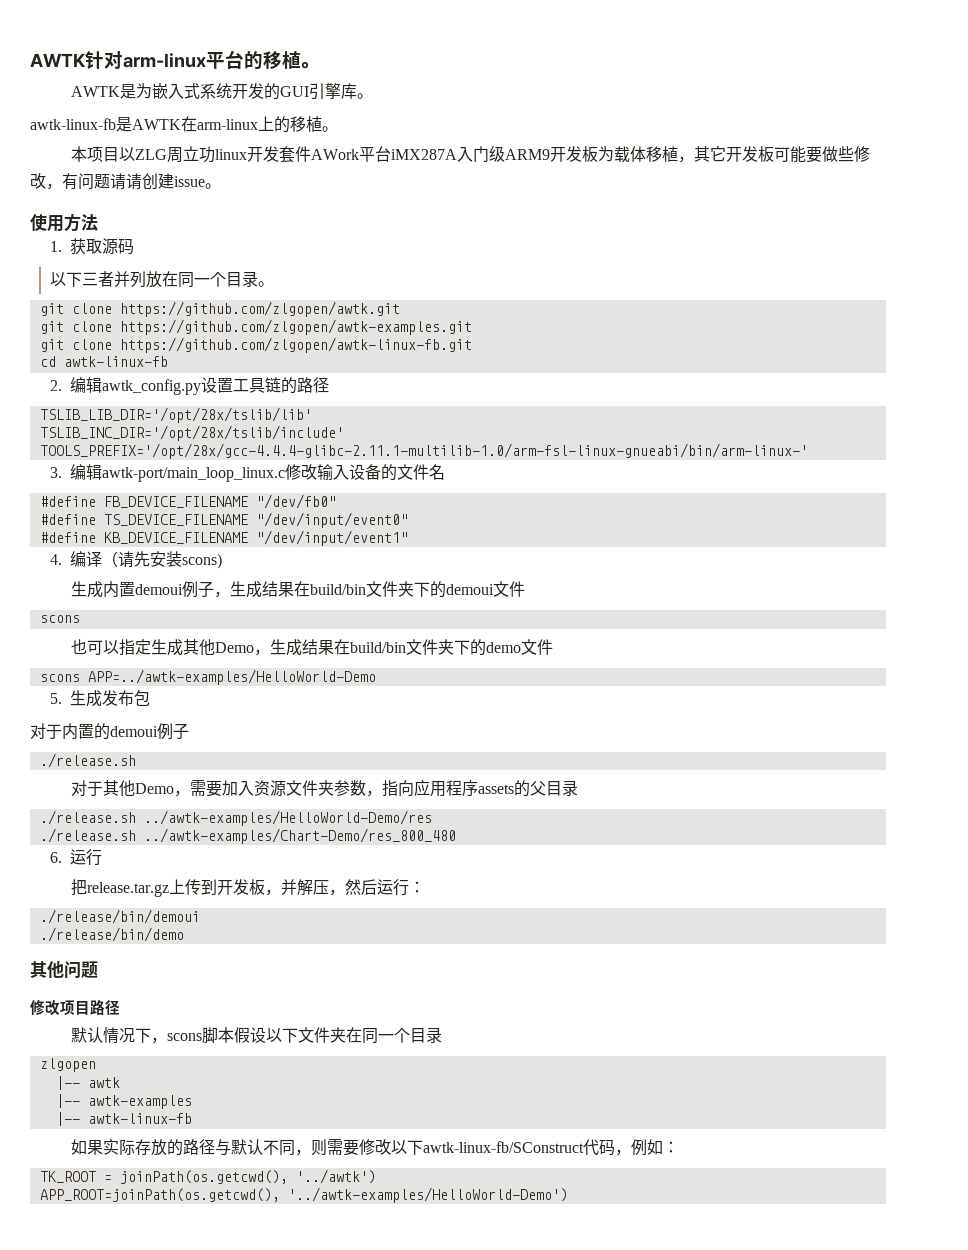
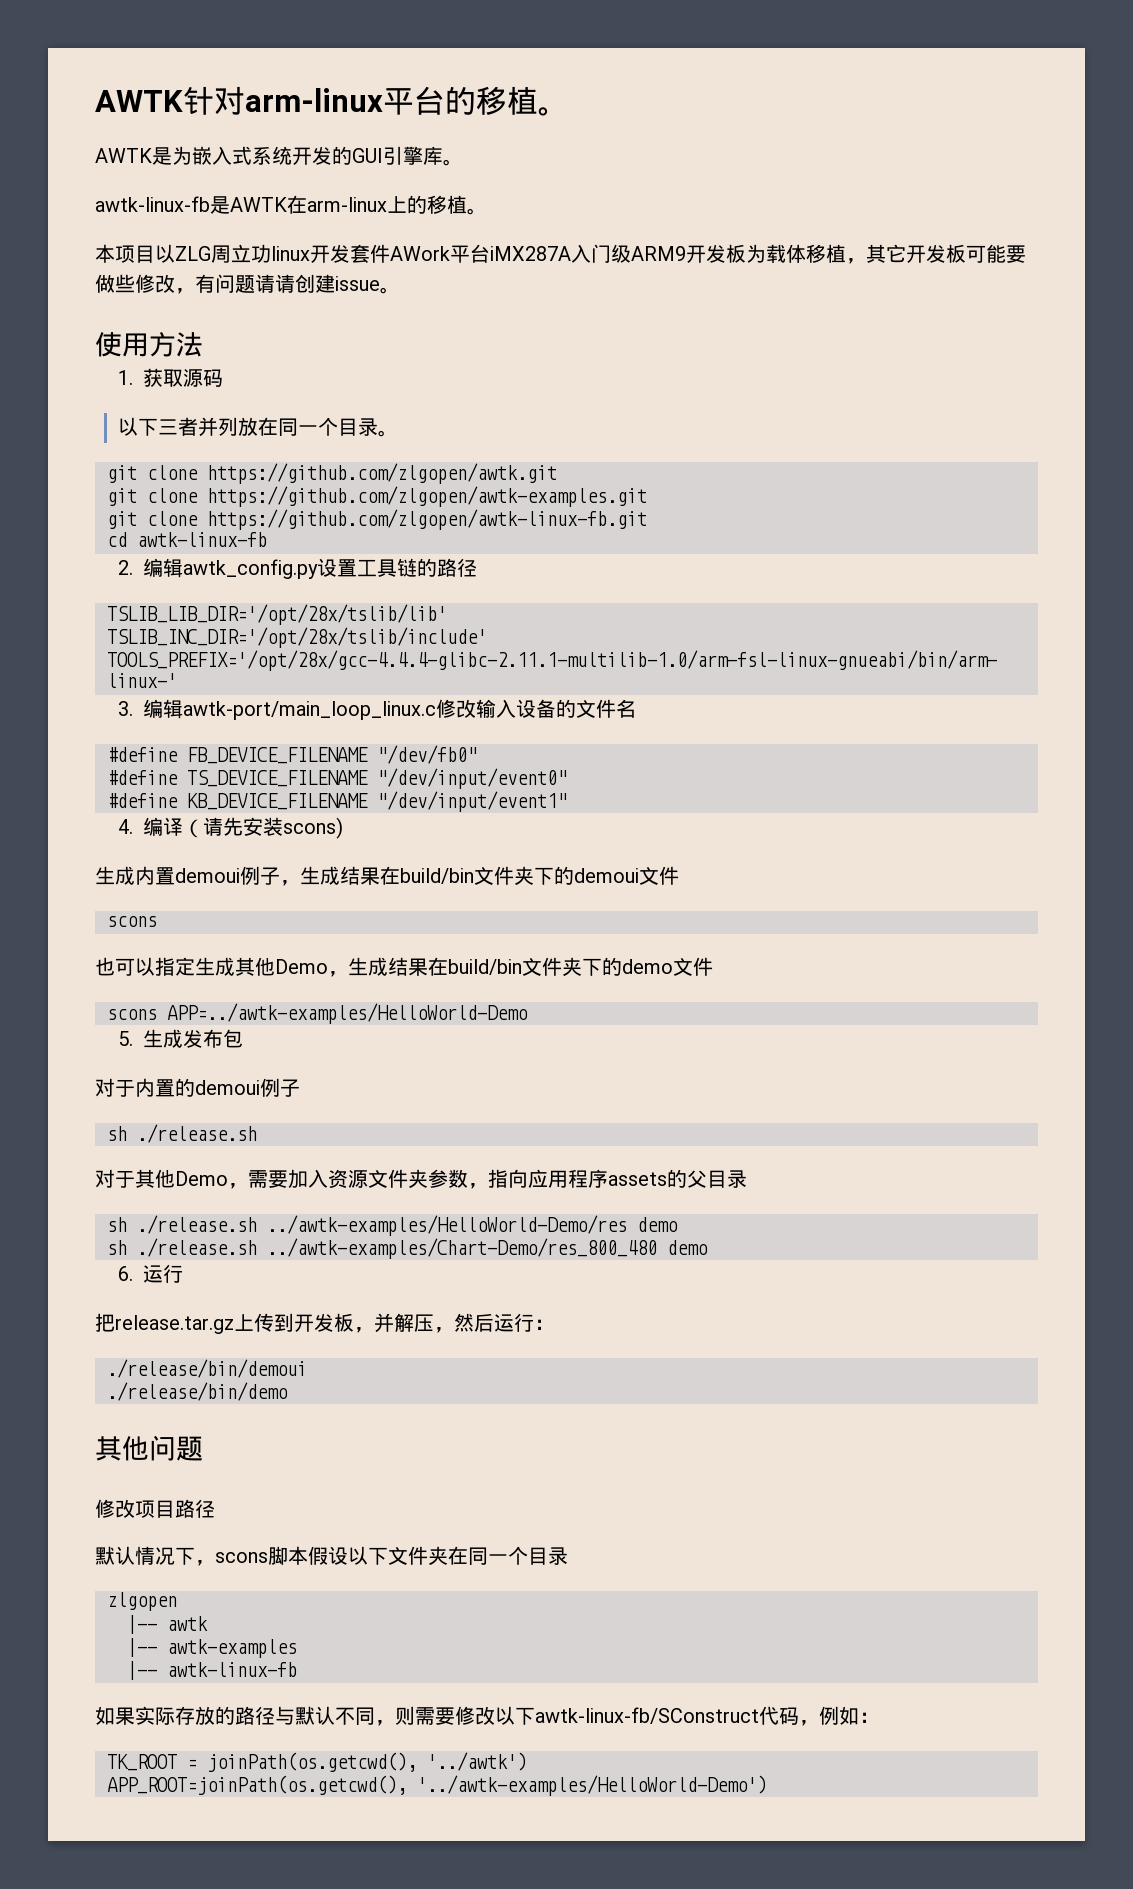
  对于内置的demoui例子
- ./release.sh
+ sh ./release.sh
- ./release.sh ../awtk-examples/HelloWorld-Demo/res
- ./release.sh ../awtk-examples/Chart-Demo/res_800_480
+ sh ./release.sh ../awtk-examples/HelloWorld-Demo/res demo
+ sh ./release.sh ../awtk-examples/Chart-Demo/res_800_480 demo

